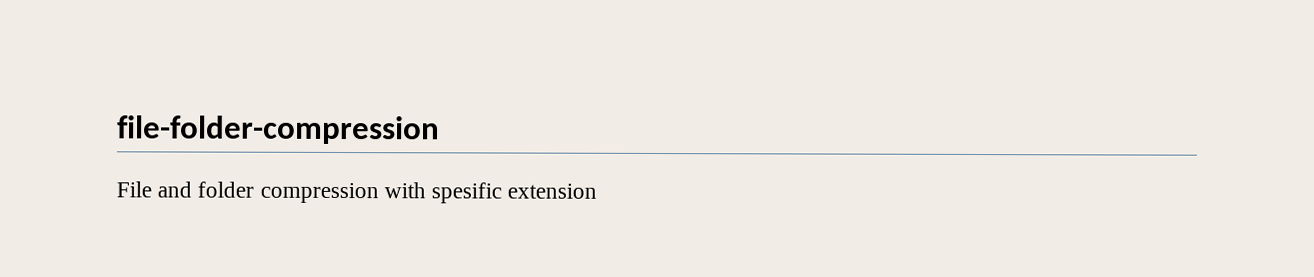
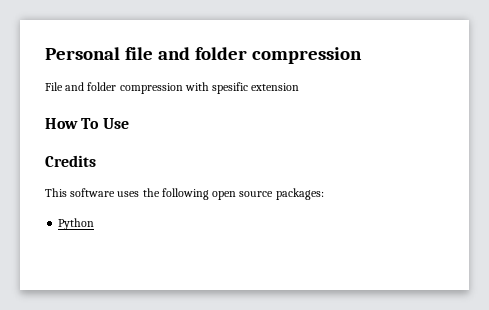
- file-folder-compression
+ Personal file and folder compression
+ How To Use
+ Credits
+ This software uses the following open source packages:
+ Python

